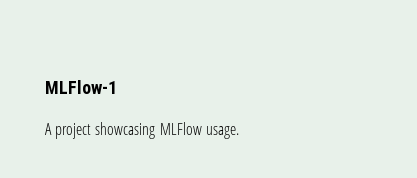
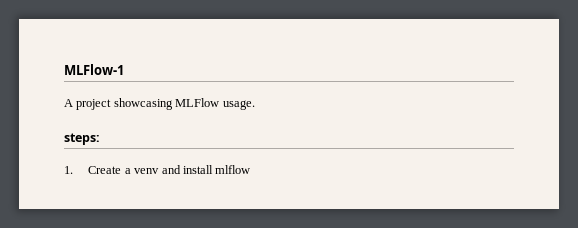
+ steps:
+ 1. Create a venv and install mlflow

